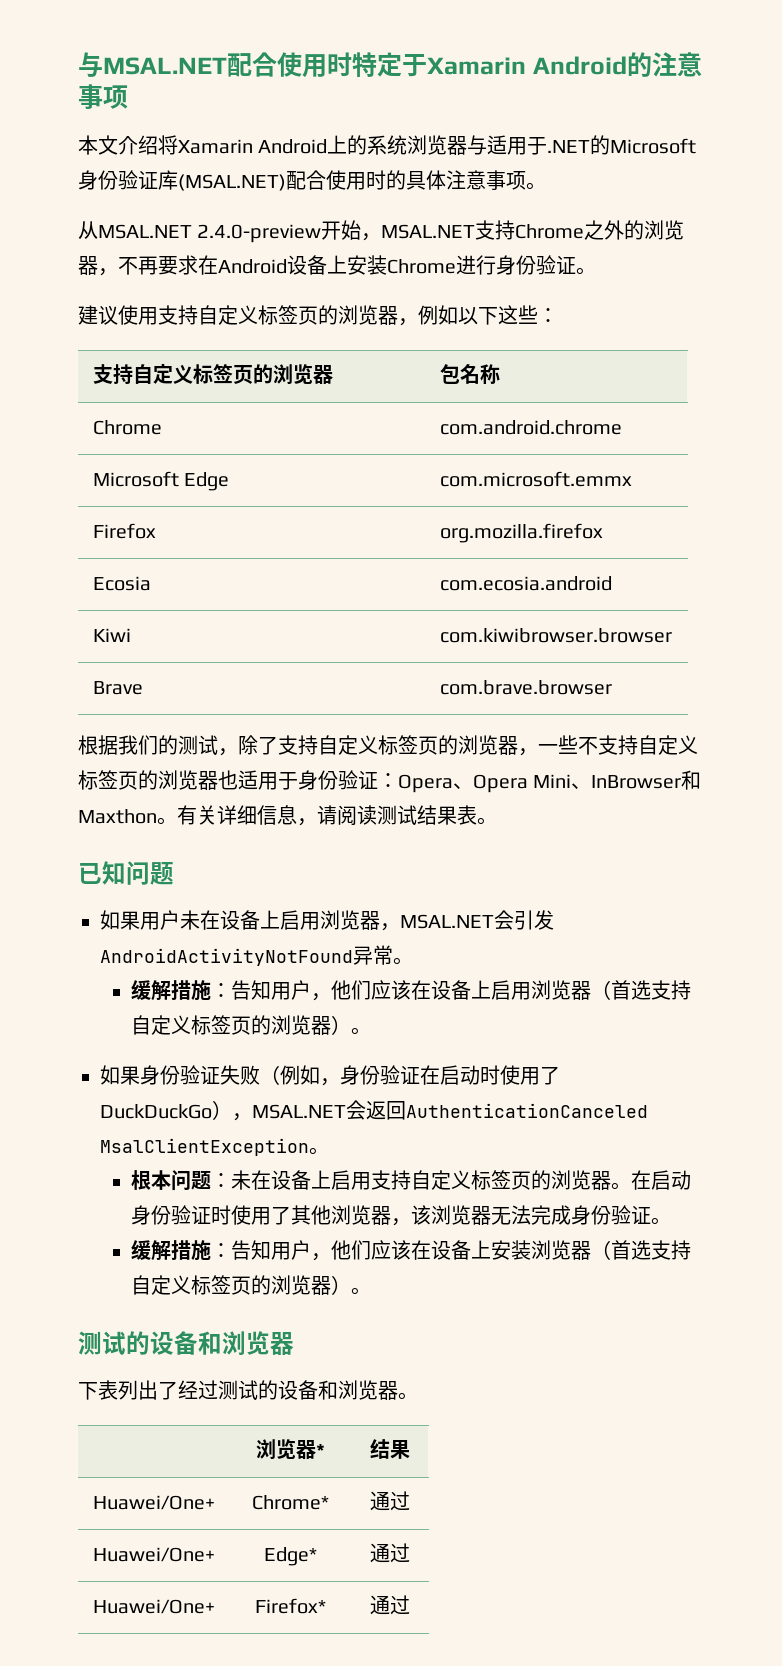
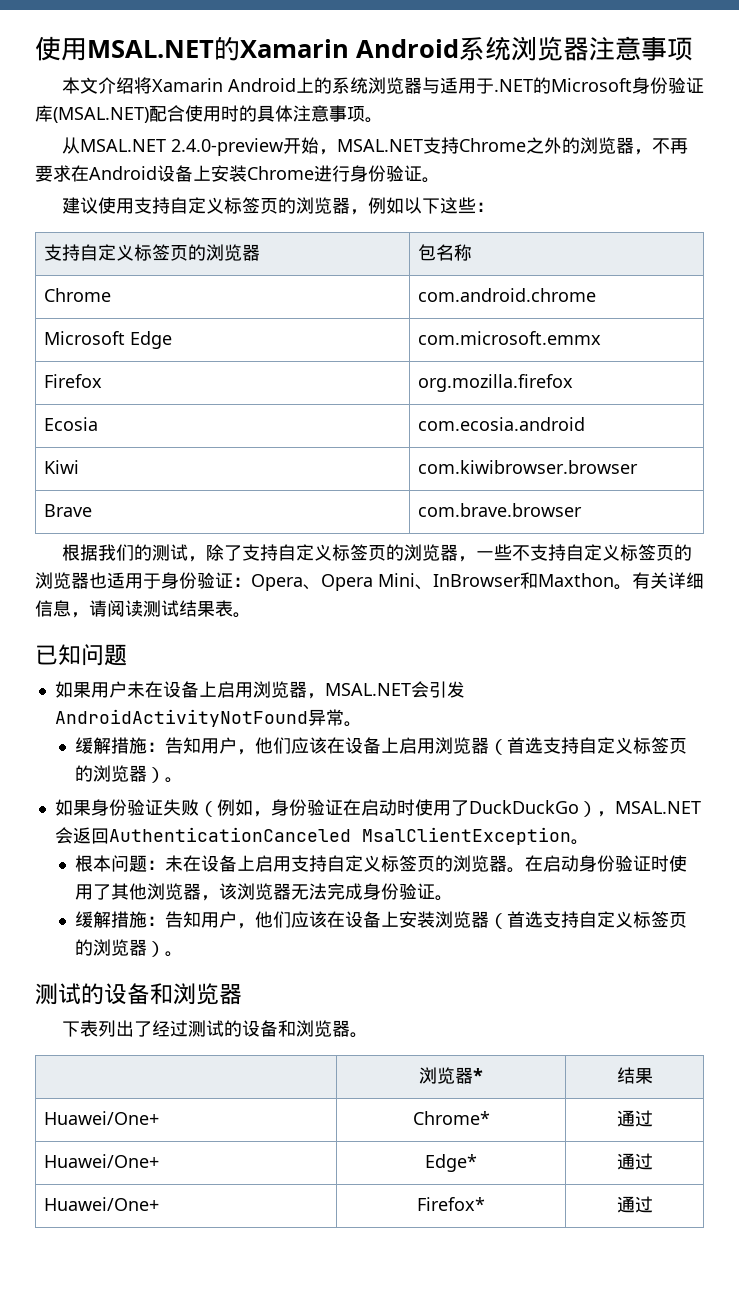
- 与MSAL.NET配合使用时特定于Xamarin Android的注意事项
+ 使用MSAL.NET的Xamarin Android系统浏览器注意事项

